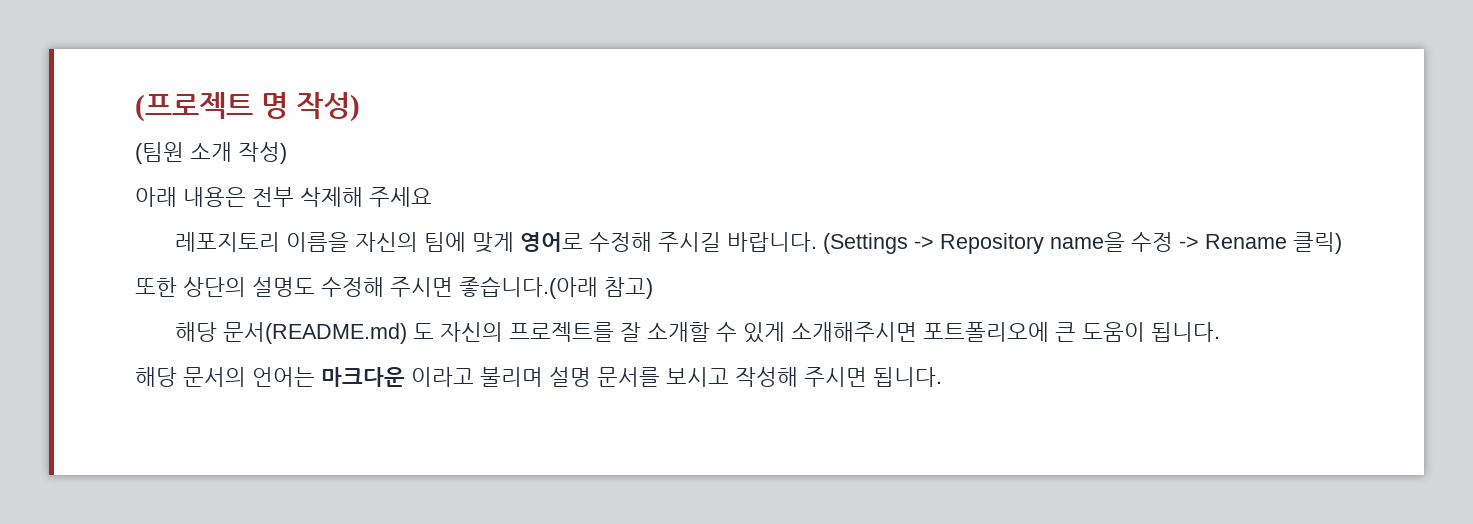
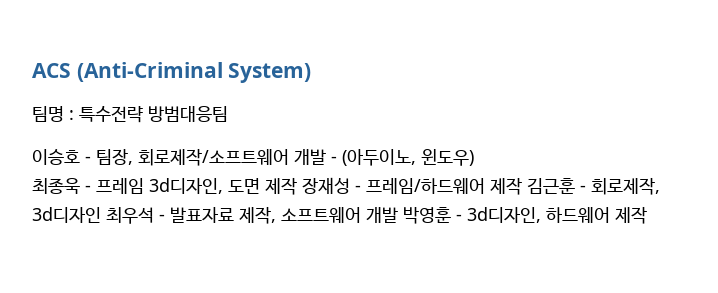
- (프로젝트 명 작성)
- (팀원 소개 작성)
- 아래 내용은 전부 삭제해 주세요
- 레포지토리 이름을 자신의 팀에 맞게 영어로 수정해 주시길 바랍니다. (Settings -> Repository name을 수정 -> Rename 클릭)
- 또한 상단의 설명도 수정해 주시면 좋습니다.(아래 참고)
- 해당 문서(README.md) 도 자신의 프로젝트를 잘 소개할 수 있게 소개해주시면 포트폴리오에 큰 도움이 됩니다.
- 해당 문서의 언어는 마크다운 이라고 불리며 설명 문서를 보시고 작성해 주시면 됩니다.
+ ACS (Anti-Criminal System)
+ 팀명 : 특수전략 방범대응팀
+ 이승호 - 팀장, 회로제작/소프트웨어 개발 - (아두이노, 윈도우)
+ 최종욱 - 프레임 3d디자인, 도면 제작 장재성 - 프레임/하드웨어 제작 김근훈 - 회로제작, 3d디자인 최우석 - 발표자료 제작, 소프트웨어 개발 박영훈 - 3d디자인, 하드웨어 제작

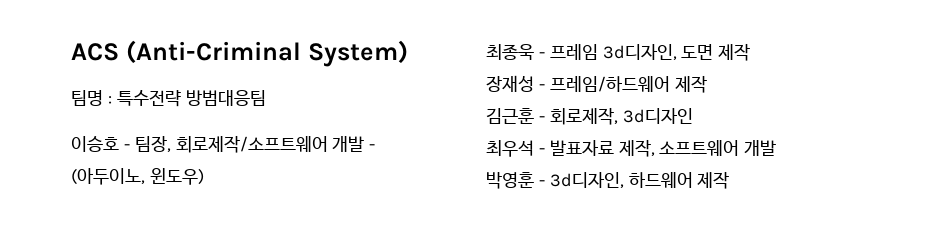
- 최종욱 - 프레임 3d디자인, 도면 제작 장재성 - 프레임/하드웨어 제작 김근훈 - 회로제작, 3d디자인 최우석 - 발표자료 제작, 소프트웨어 개발 박영훈 - 3d디자인, 하드웨어 제작
+ 최종욱 - 프레임 3d디자인, 도면 제작
+ 장재성 - 프레임/하드웨어 제작
+ 김근훈 - 회로제작, 3d디자인
+ 최우석 - 발표자료 제작, 소프트웨어 개발
+ 박영훈 - 3d디자인, 하드웨어 제작

